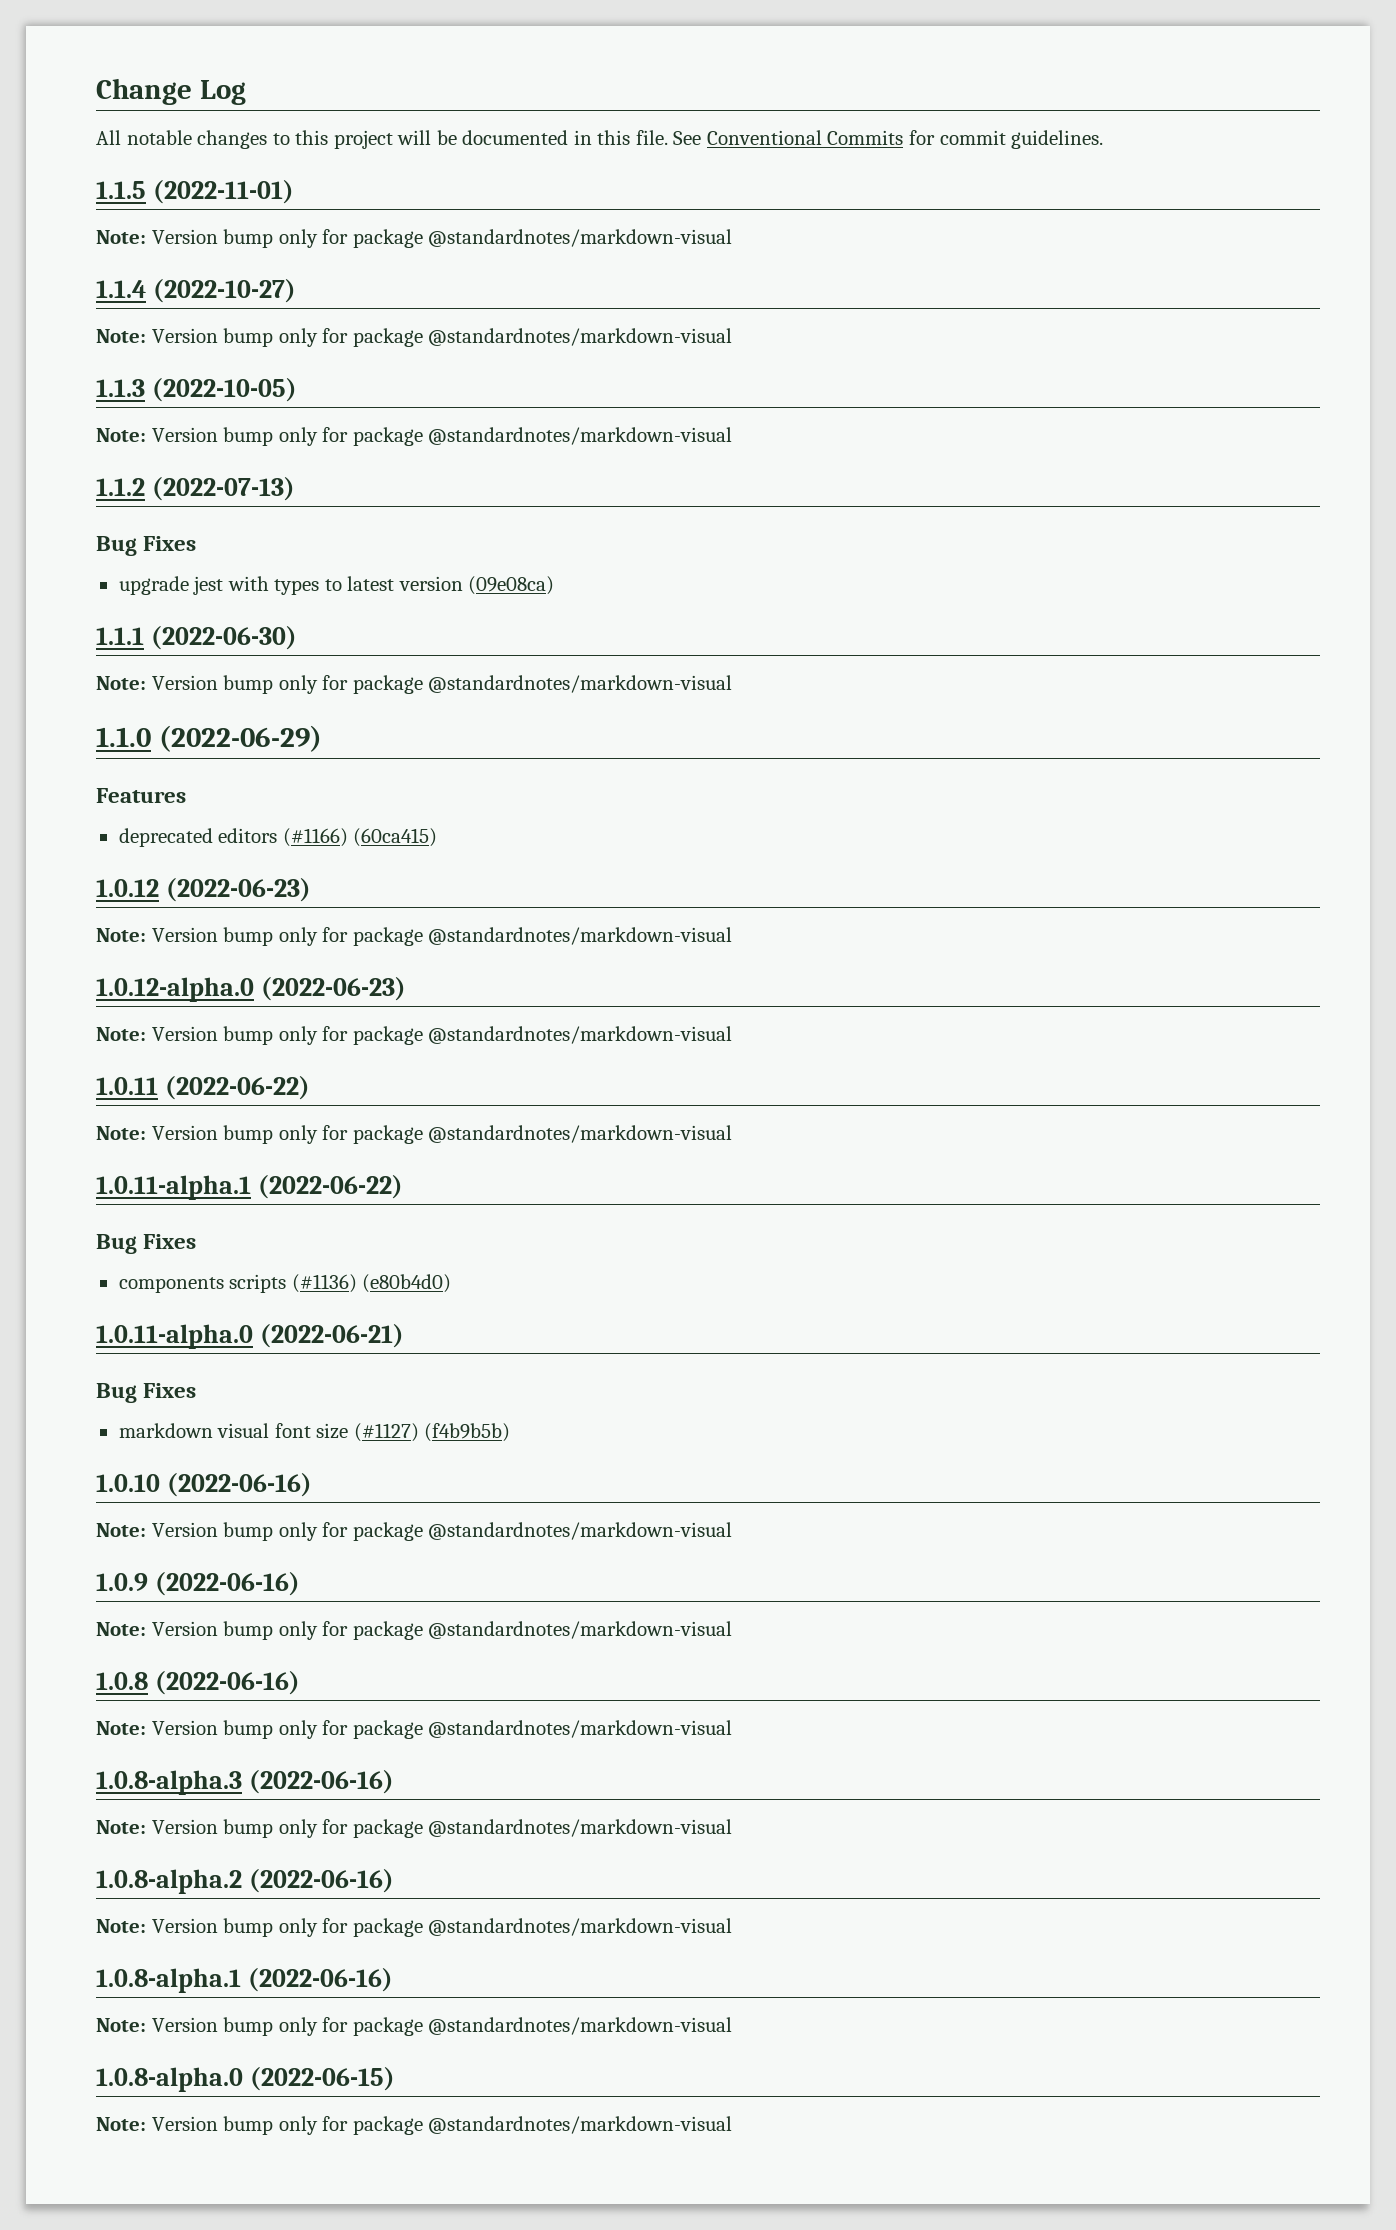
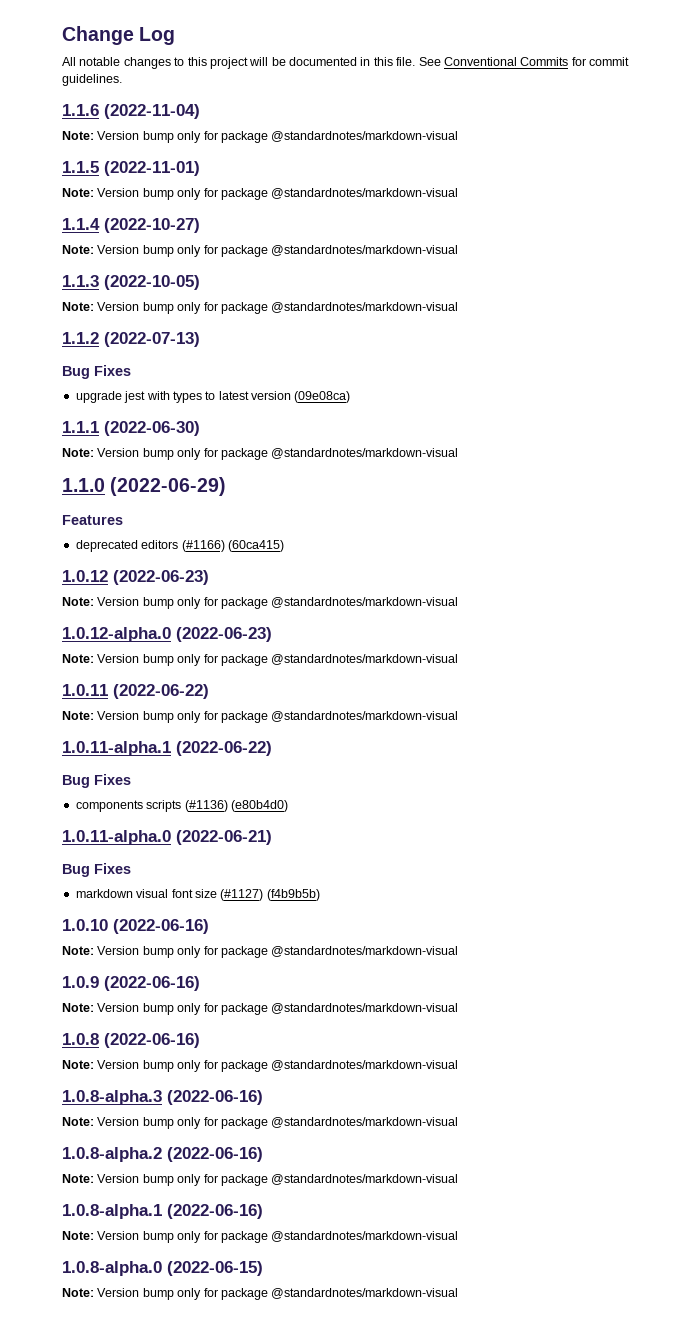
+ 1.1.6 (2022-11-04)
+ Note: Version bump only for package @standardnotes/markdown-visual

